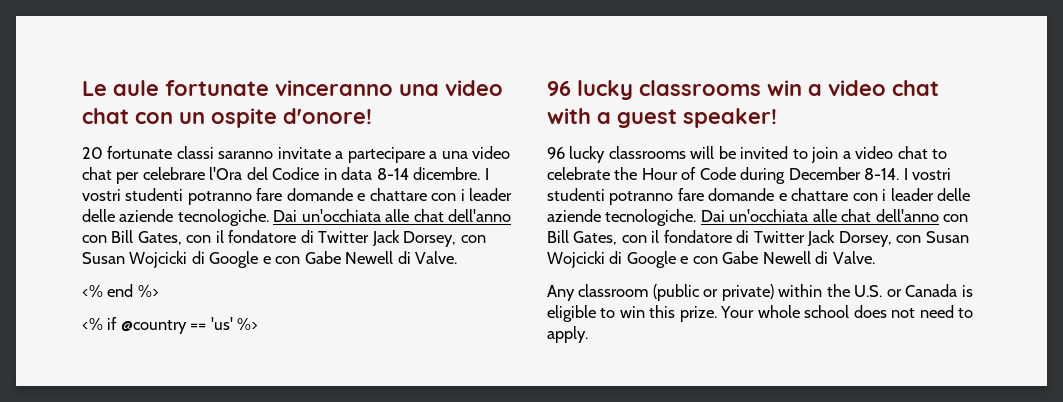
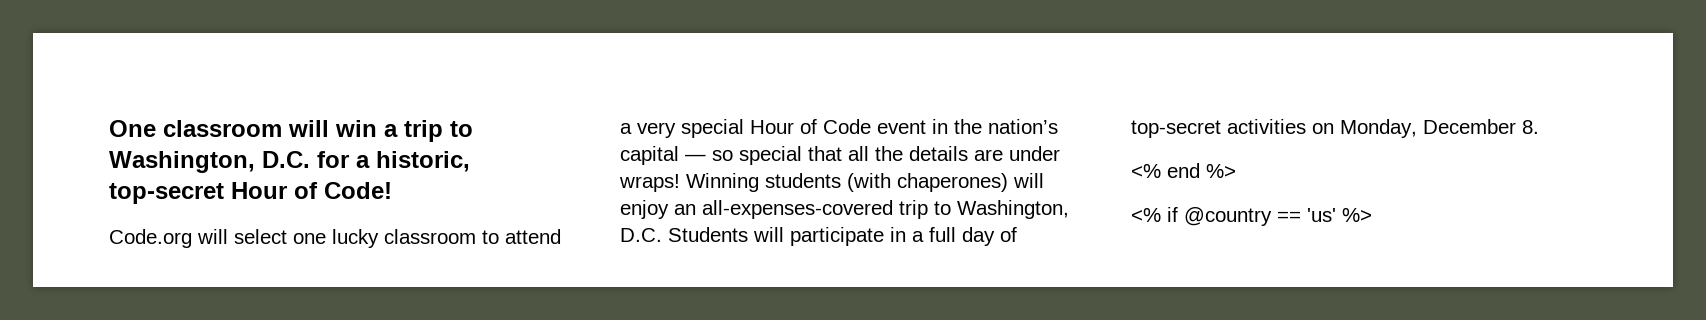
- Le aule fortunate vinceranno una video chat con un ospite d'onore!
- 20 fortunate classi saranno invitate a partecipare a una video chat per celebrare l'Ora del Codice in data 8-14 dicembre. I vostri studenti potranno fare domande e chattare con i leader delle aziende tecnologiche. Dai un'occhiata alle chat dell'anno con Bill Gates, con il fondatore di Twitter Jack Dorsey, con Susan Wojcicki di Google e con Gabe Newell di Valve.
+ One classroom will win a trip to Washington, D.C. for a historic, top-secret Hour of Code!
+ Code.org will select one lucky classroom to attend a very special Hour of Code event in the nation’s capital — so special that all the details are under wraps! Winning students (with chaperones) will enjoy an all-expenses-covered trip to Washington, D.C. Students will participate in a full day of top-secret activities on Monday, December 8.
- 96 lucky classrooms win a video chat with a guest speaker!
- 96 lucky classrooms will be invited to join a video chat to celebrate the Hour of Code during December 8-14. I vostri studenti potranno fare domande e chattare con i leader delle aziende tecnologiche. Dai un'occhiata alle chat dell'anno con Bill Gates, con il fondatore di Twitter Jack Dorsey, con Susan Wojcicki di Google e con Gabe Newell di Valve.
- Any classroom (public or private) within the U.S. or Canada is eligible to win this prize. Your whole school does not need to apply.

